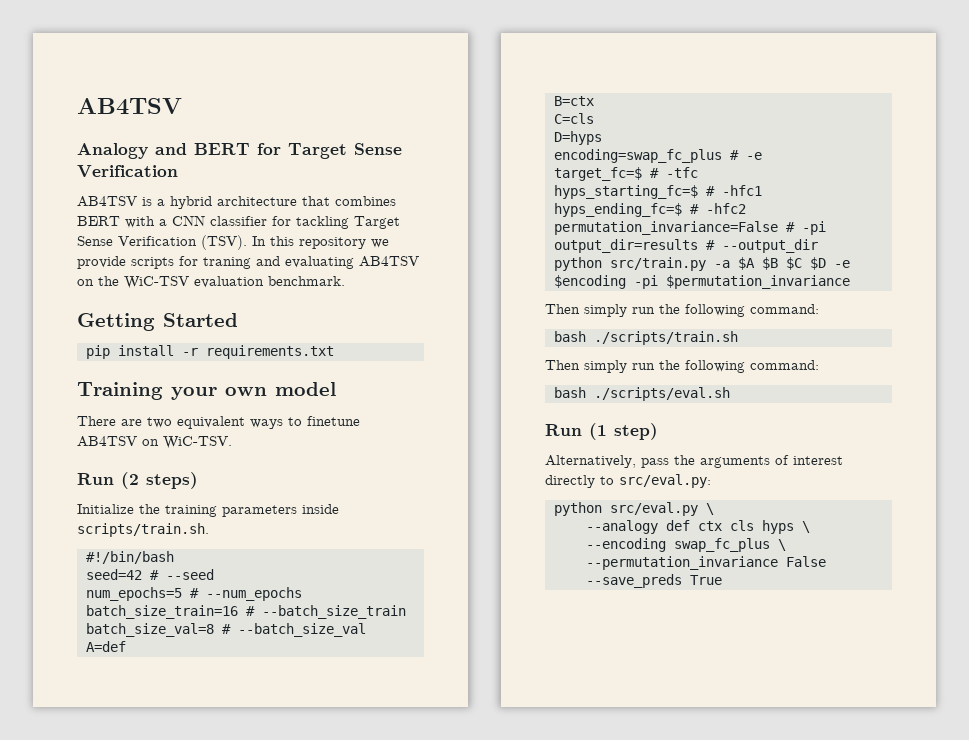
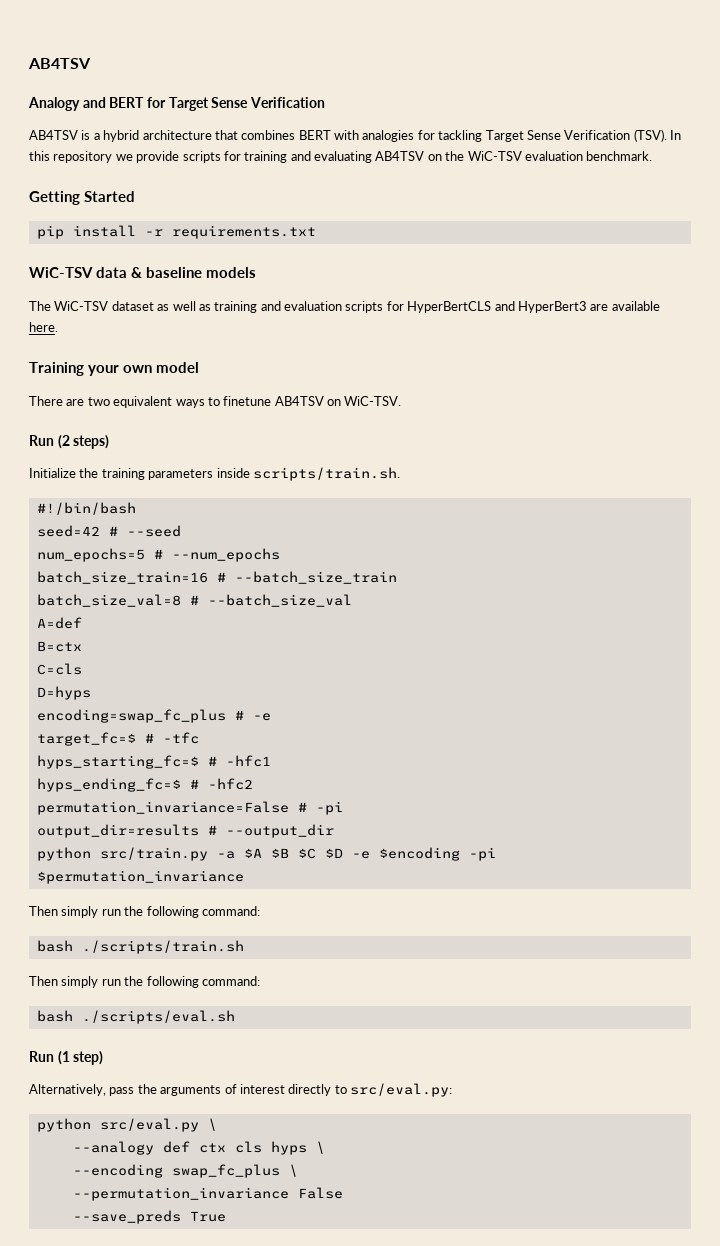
- AB4TSV is a hybrid architecture that combines BERT with a CNN classifier for tackling Target Sense Verification (TSV).
+ AB4TSV is a hybrid architecture that combines BERT with analogies for tackling Target Sense Verification (TSV).
- In this repository we provide scripts for traning and evaluating AB4TSV on the WiC-TSV evaluation benchmark.
+ In this repository we provide scripts for training and evaluating AB4TSV on the WiC-TSV evaluation benchmark.
+ WiC-TSV data & baseline models
+ The WiC-TSV dataset as well as training and evaluation scripts for HyperBertCLS and HyperBert3 are available here.

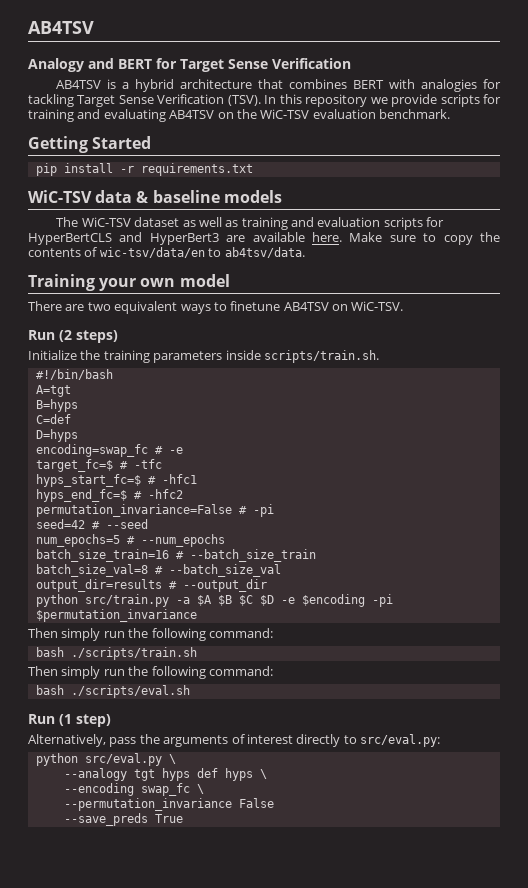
+ Make sure to copy the contents of wic-tsv/data/en to ab4tsv/data.
+ A=tgt
+ B=hyps
+ C=def
+ D=hyps
+ encoding=swap_fc # -e
+ target_fc=$ # -tfc
+ hyps_start_fc=$ # -hfc1
+ hyps_end_fc=$ # -hfc2
+ permutation_invariance=False # -pi
- A=def
- B=ctx
- C=cls
- D=hyps
- encoding=swap_fc_plus # -e
- target_fc=$ # -tfc
- hyps_starting_fc=$ # -hfc1
- hyps_ending_fc=$ # -hfc2
- permutation_invariance=False # -pi
- --analogy def ctx cls hyps \
+ --analogy tgt hyps def hyps \
- --encoding swap_fc_plus \
+ --encoding swap_fc \

